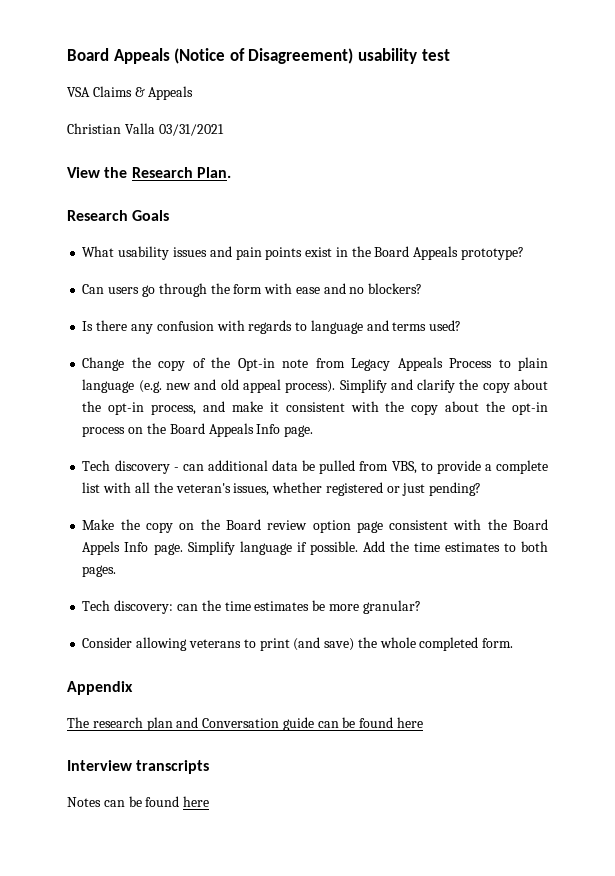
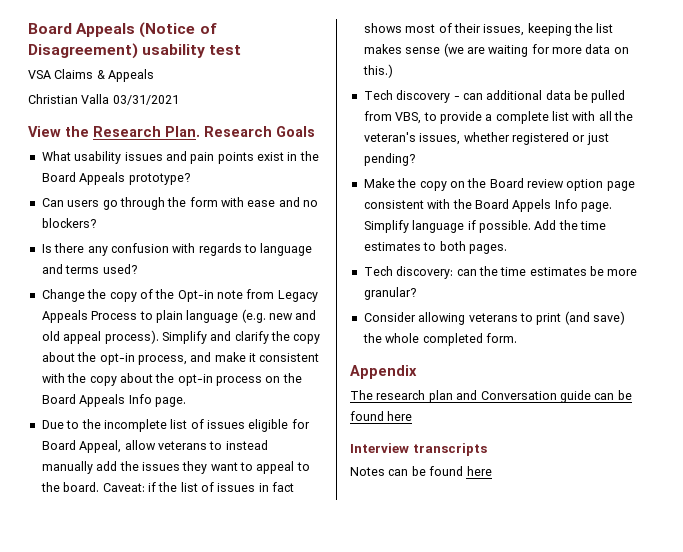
- View the Research Plan.
- Research Goals
+ View the Research Plan. Research Goals
+ Due to the incomplete list of issues eligible for Board Appeal, allow veterans to instead manually add the issues they want to appeal to the board. Caveat: if the list of issues in fact shows most of their issues, keeping the list makes sense (we are waiting for more data on this.)

